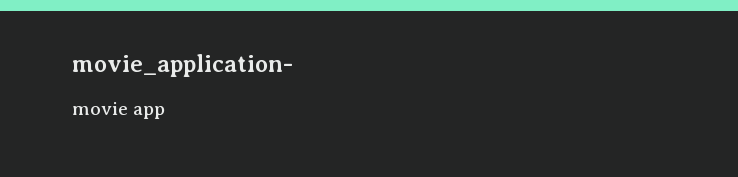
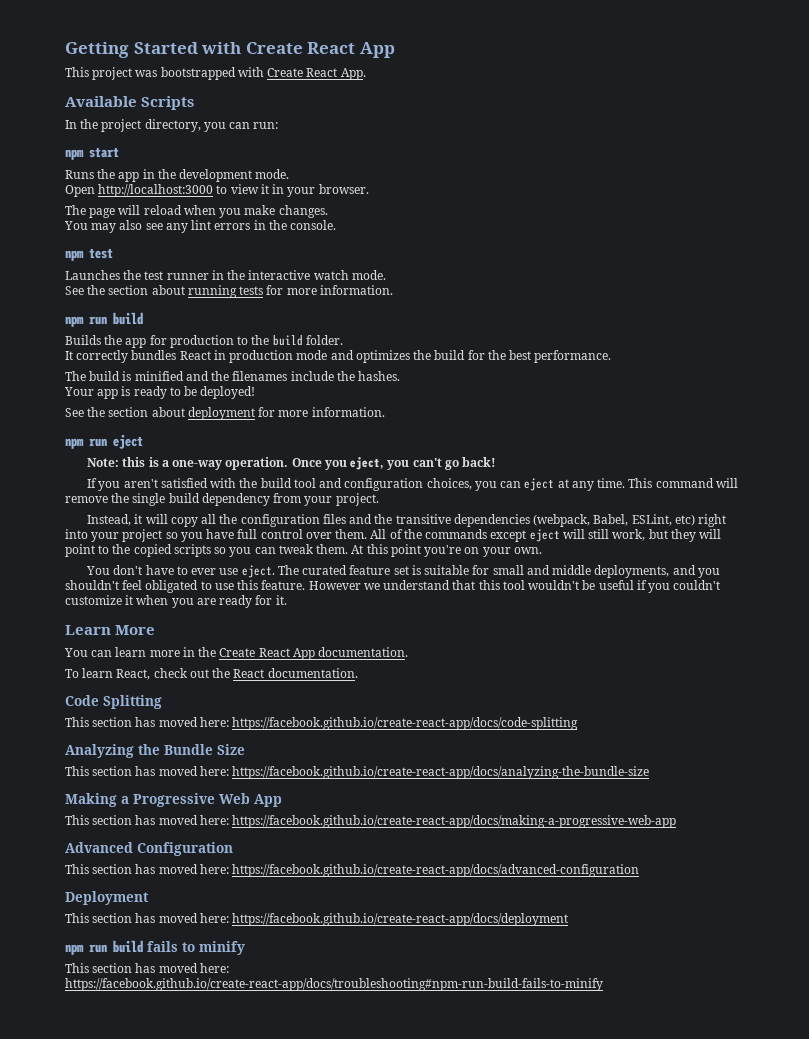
- movie_application-
- movie app
+ Getting Started with Create React App
+ This project was bootstrapped with Create React App.
+ Available Scripts
+ In the project directory, you can run:
+ npm start
+ Runs the app in the development mode.
+ Open http://localhost:3000 to view it in your browser.
+ The page will reload when you make changes.
+ You may also see any lint errors in the console.
+ npm test
+ Launches the test runner in the interactive watch mode.
+ See the section about running tests for more information.
+ npm run build
+ Builds the app for production to the build folder.
+ It correctly bundles React in production mode and optimizes the build for the best performance.
+ The build is minified and the filenames include the hashes.
+ Your app is ready to be deployed!
+ See the section about deployment for more information.
+ npm run eject
+ Note: this is a one-way operation. Once you eject, you can't go back!
+ If you aren't satisfied with the build tool and configuration choices, you can eject at any time. This command will remove the single build dependency from your project.
+ Instead, it will copy all the configuration files and the transitive dependencies (webpack, Babel, ESLint, etc) right into your project so you have full control over them. All of the commands except eject will still work, but they will point to the copied scripts so you can tweak them. At this point you're on your own.
+ You don't have to ever use eject. The curated feature set is suitable for small and middle deployments, and you shouldn't feel obligated to use this feature. However we understand that this tool wouldn't be useful if you couldn't customize it when you are ready for it.
+ Learn More
+ You can learn more in the Create React App documentation.
+ To learn React, check out the React documentation.
+ Code Splitting
+ This section has moved here: https://facebook.github.io/create-react-app/docs/code-splitting
+ Analyzing the Bundle Size
+ This section has moved here: https://facebook.github.io/create-react-app/docs/analyzing-the-bundle-size
+ Making a Progressive Web App
+ This section has moved here: https://facebook.github.io/create-react-app/docs/making-a-progressive-web-app
+ Advanced Configuration
+ This section has moved here: https://facebook.github.io/create-react-app/docs/advanced-configuration
+ Deployment
+ This section has moved here: https://facebook.github.io/create-react-app/docs/deployment
+ npm run build fails to minify
+ This section has moved here: https://facebook.github.io/create-react-app/docs/troubleshooting#npm-run-build-fails-to-minify

